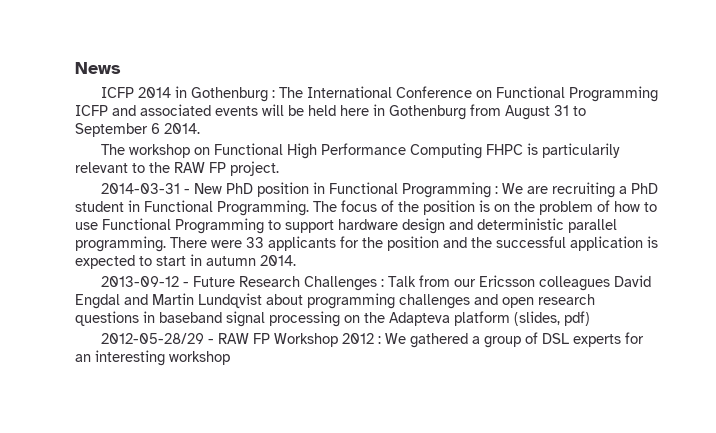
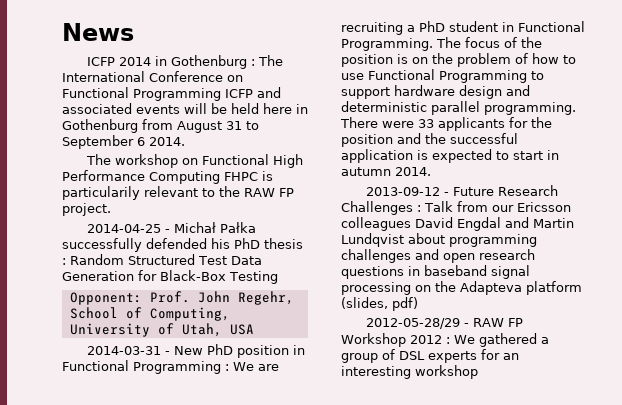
+ 2014-04-25 - Michał Pałka successfully defended his PhD thesis : Random Structured Test Data Generation for Black-Box Testing
+ Opponent: Prof. John Regehr, School of Computing, University of Utah, USA

